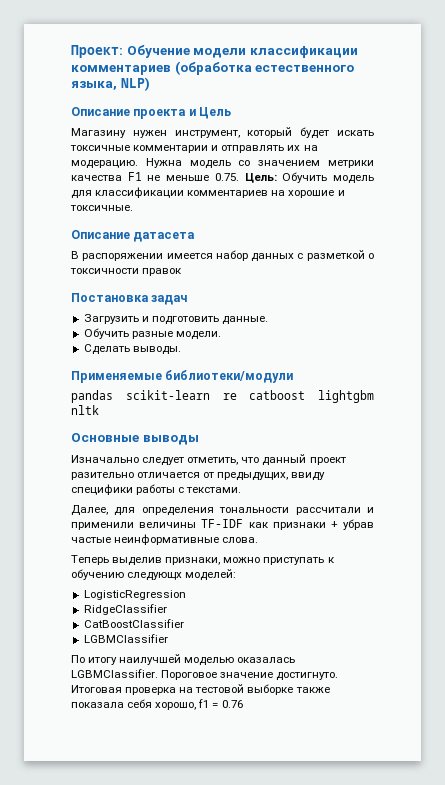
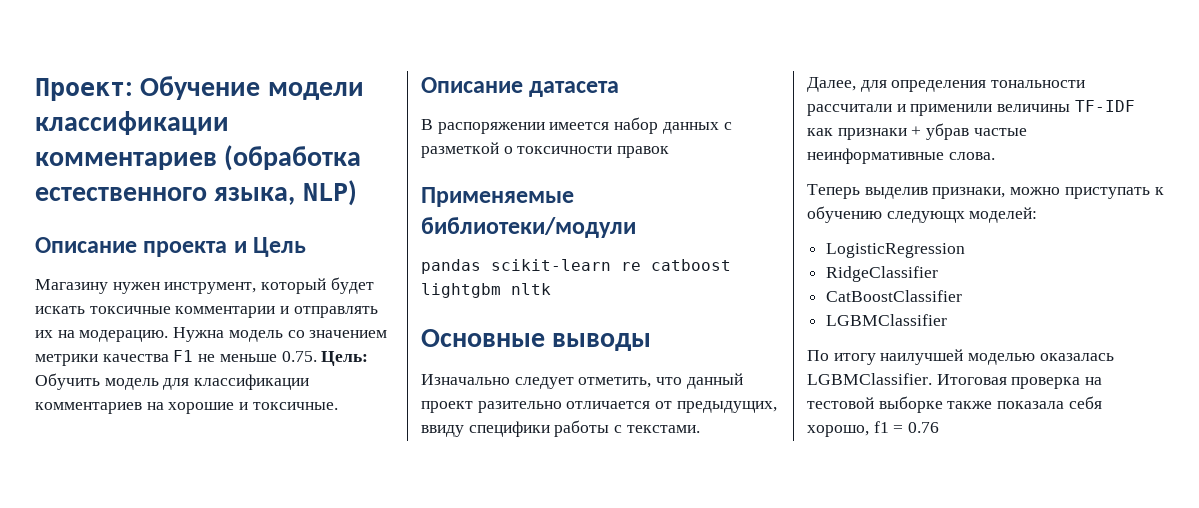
- Постановка задач
- Загрузить и подготовить данные.
- Обучить разные модели.
- Сделать выводы.
- Пороговое значение достигнуто.

